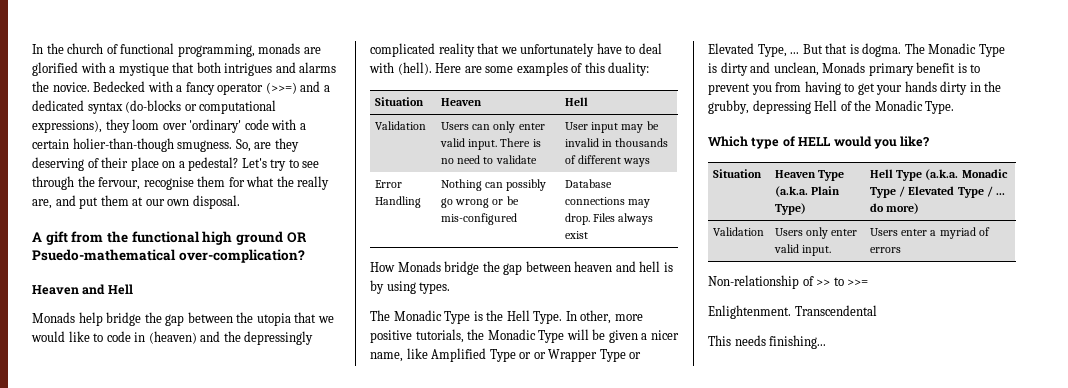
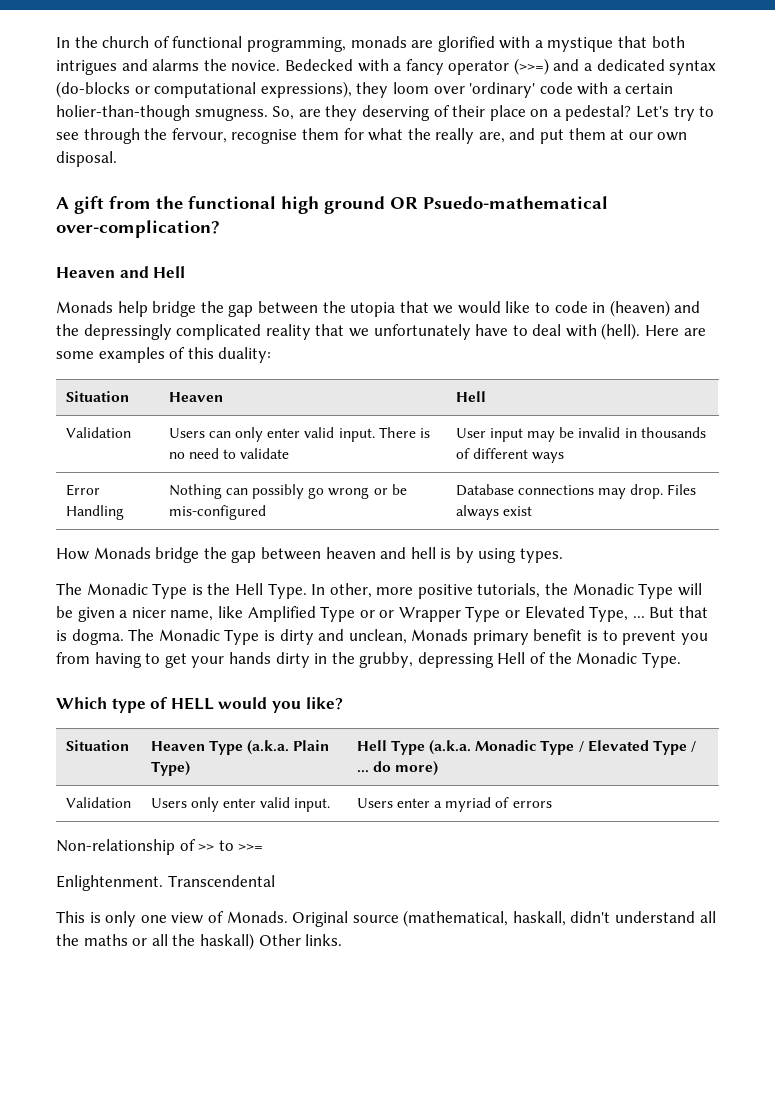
- This needs finishing...
+ This is only one view of Monads. Original source (mathematical, haskall, didn't understand all the maths or all the haskall) Other links.

